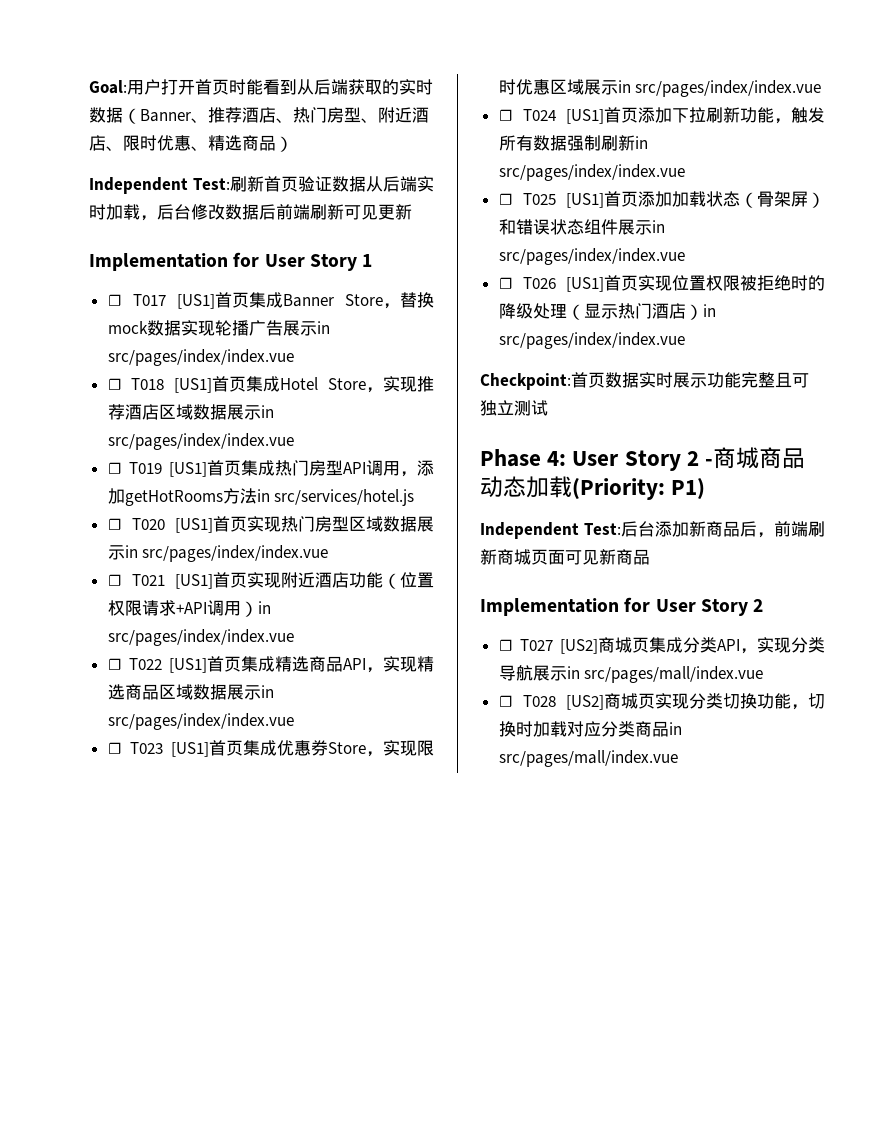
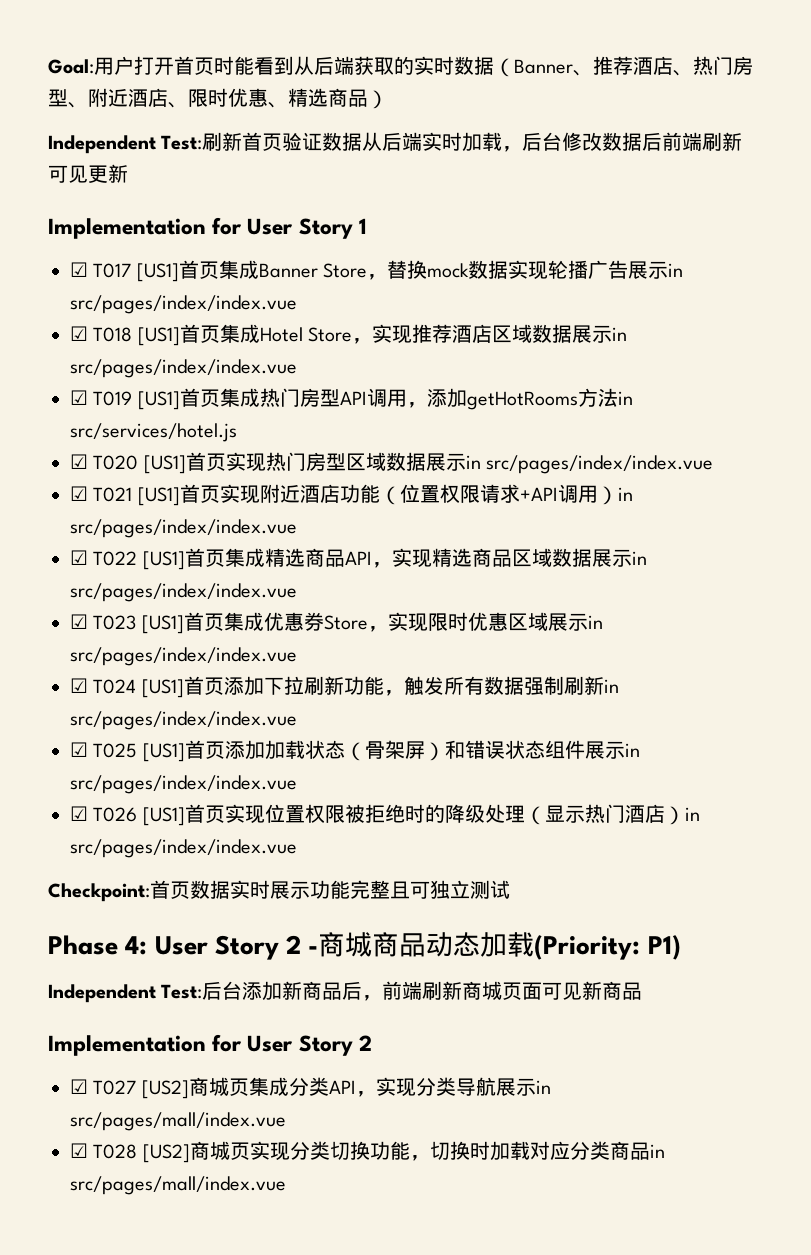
- ☐ T017 [US1]首页集成Banner Store，替换mock数据实现轮播广告展示in src/pages/index/index.vue
+ ☑ T017 [US1]首页集成Banner Store，替换mock数据实现轮播广告展示in src/pages/index/index.vue
- ☐ T018 [US1]首页集成Hotel Store，实现推荐酒店区域数据展示in src/pages/index/index.vue
+ ☑ T018 [US1]首页集成Hotel Store，实现推荐酒店区域数据展示in src/pages/index/index.vue
- ☐ T019 [US1]首页集成热门房型API调用，添加getHotRooms方法in src/services/hotel.js
+ ☑ T019 [US1]首页集成热门房型API调用，添加getHotRooms方法in src/services/hotel.js
- ☐ T020 [US1]首页实现热门房型区域数据展示in src/pages/index/index.vue
+ ☑ T020 [US1]首页实现热门房型区域数据展示in src/pages/index/index.vue
- ☐ T021 [US1]首页实现附近酒店功能（位置权限请求+API调用）in src/pages/index/index.vue
+ ☑ T021 [US1]首页实现附近酒店功能（位置权限请求+API调用）in src/pages/index/index.vue
- ☐ T022 [US1]首页集成精选商品API，实现精选商品区域数据展示in src/pages/index/index.vue
+ ☑ T022 [US1]首页集成精选商品API，实现精选商品区域数据展示in src/pages/index/index.vue
- ☐ T023 [US1]首页集成优惠券Store，实现限时优惠区域展示in src/pages/index/index.vue
+ ☑ T023 [US1]首页集成优惠券Store，实现限时优惠区域展示in src/pages/index/index.vue
- ☐ T024 [US1]首页添加下拉刷新功能，触发所有数据强制刷新in src/pages/index/index.vue
+ ☑ T024 [US1]首页添加下拉刷新功能，触发所有数据强制刷新in src/pages/index/index.vue
- ☐ T025 [US1]首页添加加载状态（骨架屏）和错误状态组件展示in src/pages/index/index.vue
+ ☑ T025 [US1]首页添加加载状态（骨架屏）和错误状态组件展示in src/pages/index/index.vue
- ☐ T026 [US1]首页实现位置权限被拒绝时的降级处理（显示热门酒店）in src/pages/index/index.vue
+ ☑ T026 [US1]首页实现位置权限被拒绝时的降级处理（显示热门酒店）in src/pages/index/index.vue
- ☐ T027 [US2]商城页集成分类API，实现分类导航展示in src/pages/mall/index.vue
+ ☑ T027 [US2]商城页集成分类API，实现分类导航展示in src/pages/mall/index.vue
- ☐ T028 [US2]商城页实现分类切换功能，切换时加载对应分类商品in src/pages/mall/index.vue
+ ☑ T028 [US2]商城页实现分类切换功能，切换时加载对应分类商品in src/pages/mall/index.vue

